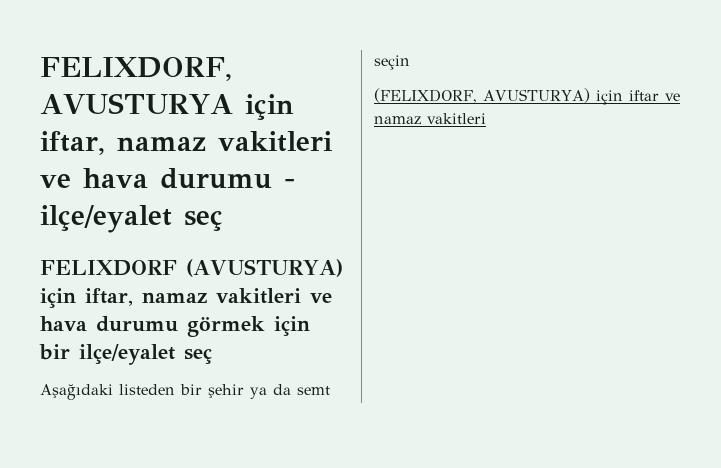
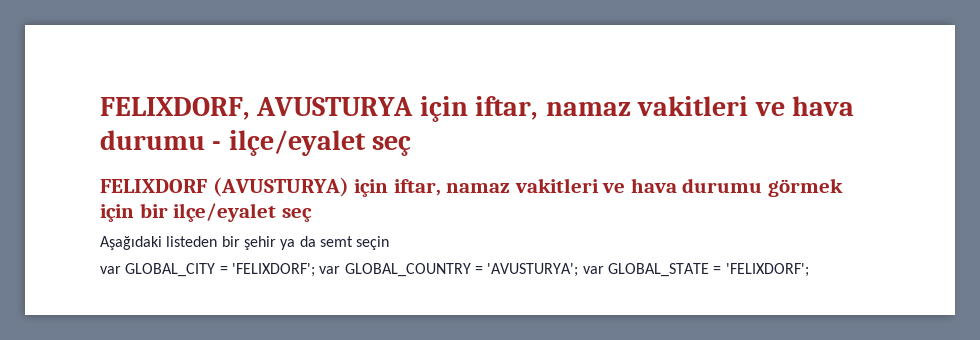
- (FELIXDORF, AVUSTURYA) için iftar ve namaz vakitleri
+ var GLOBAL_CITY = 'FELIXDORF'; var GLOBAL_COUNTRY = 'AVUSTURYA'; var GLOBAL_STATE = 'FELIXDORF';

